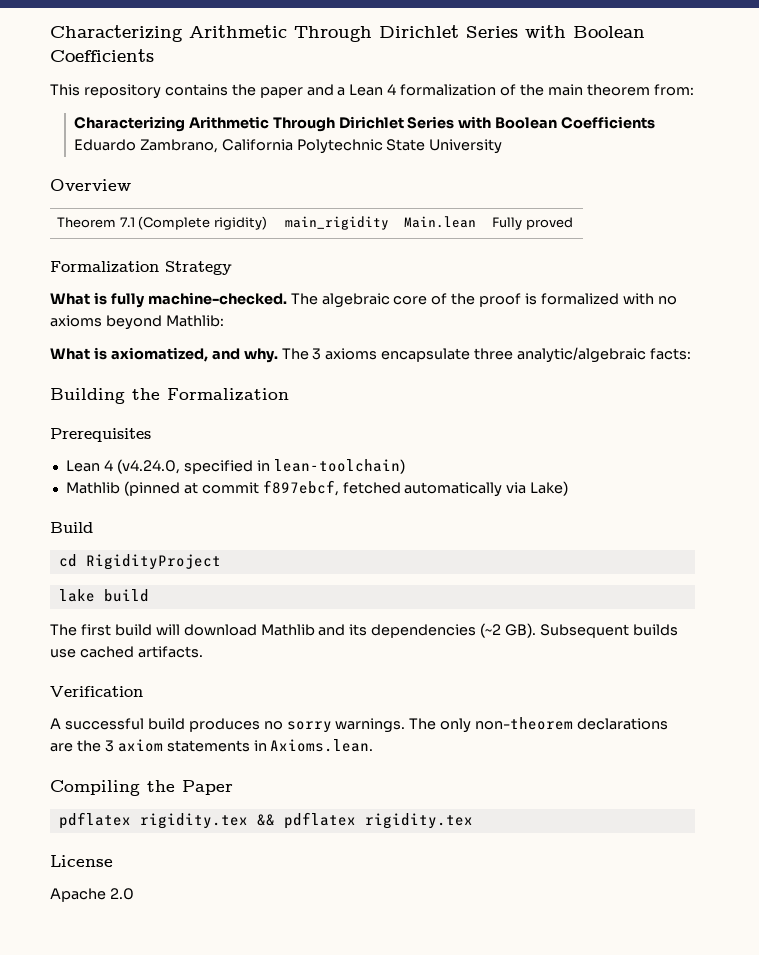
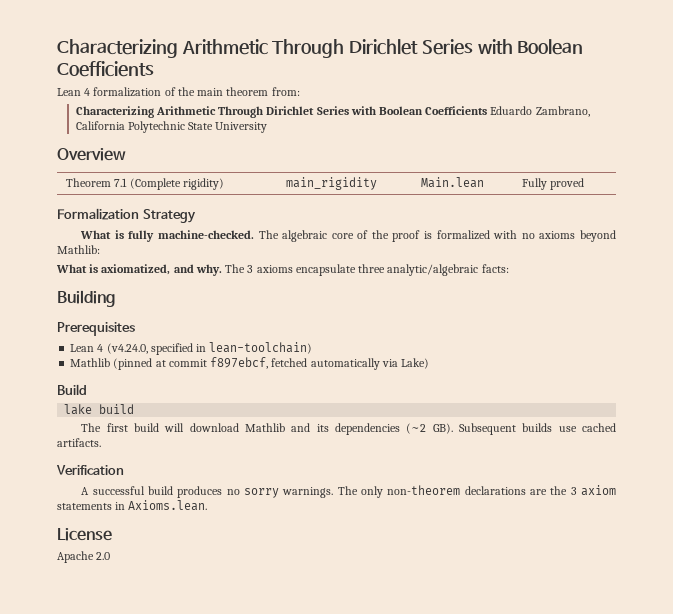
- This repository contains the paper and a Lean 4 formalization of the main theorem from:
+ Lean 4 formalization of the main theorem from:
- Building the Formalization
+ Building
- cd RigidityProject
- Compiling the Paper
- pdflatex rigidity.tex && pdflatex rigidity.tex

